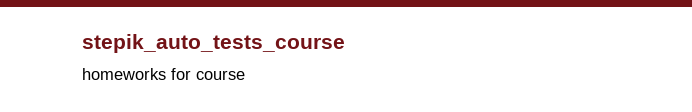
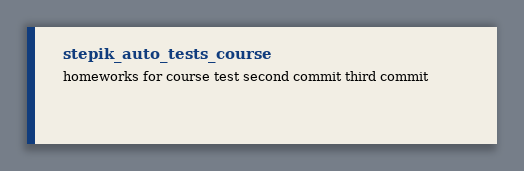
- homeworks for course
+ homeworks for course test second commit third commit

